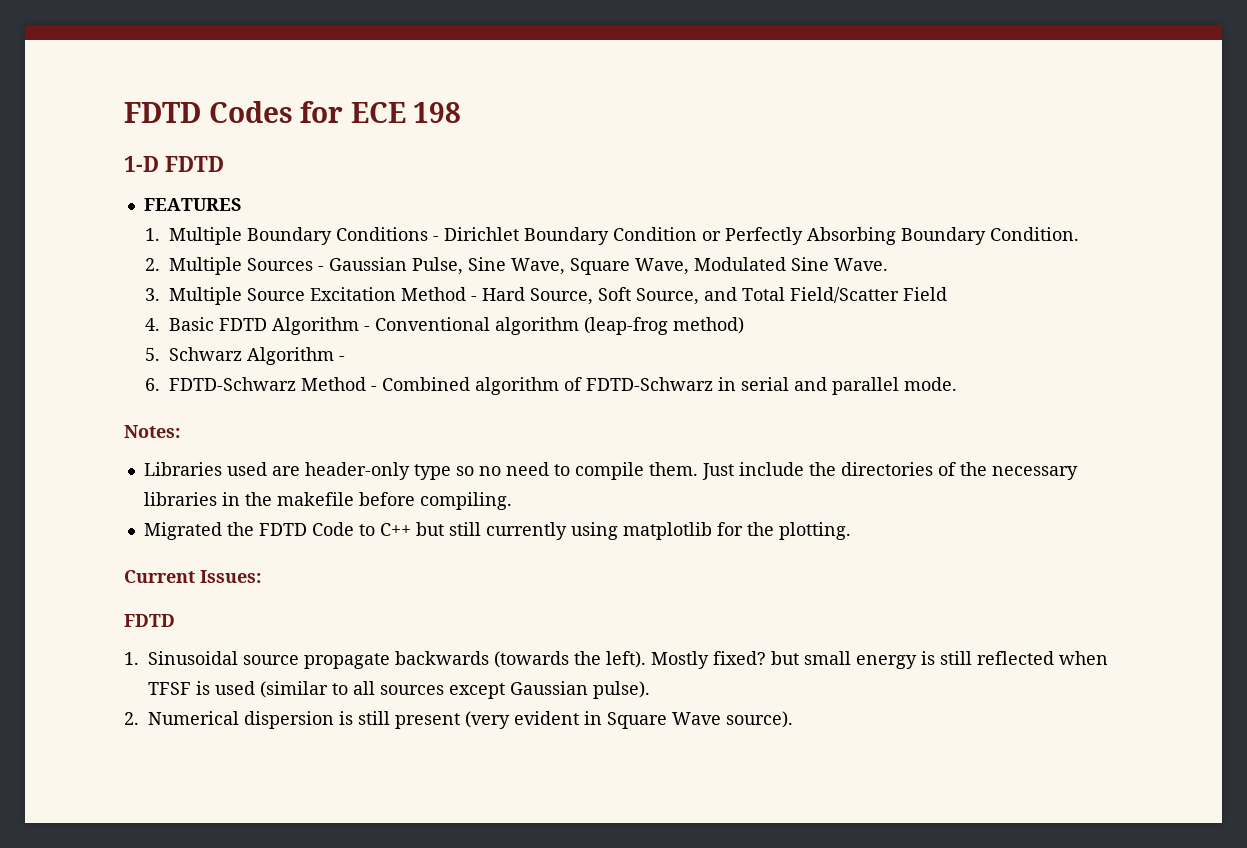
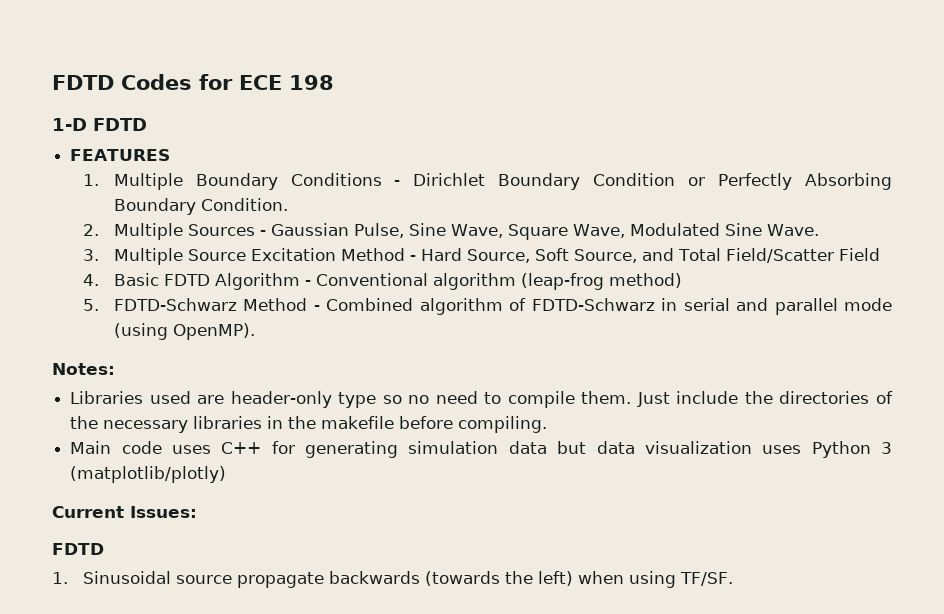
- 5. Schwarz Algorithm -
- 6. FDTD-Schwarz Method - Combined algorithm of FDTD-Schwarz in serial and parallel mode.
+ 5. FDTD-Schwarz Method - Combined algorithm of FDTD-Schwarz in serial and parallel mode (using OpenMP).
- Migrated the FDTD Code to C++ but still currently using matplotlib for the plotting.
+ Main code uses C++ for generating simulation data but data visualization uses Python 3 (matplotlib/plotly)
- 1. Sinusoidal source propagate backwards (towards the left). Mostly fixed? but small energy is still reflected when TFSF is used (similar to all sources except Gaussian pulse).
- 2. Numerical dispersion is still present (very evident in Square Wave source).
+ 1. Sinusoidal source propagate backwards (towards the left) when using TF/SF.

